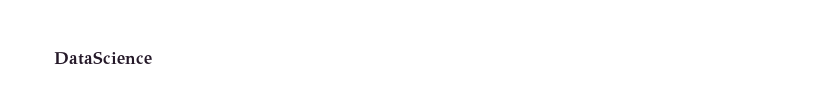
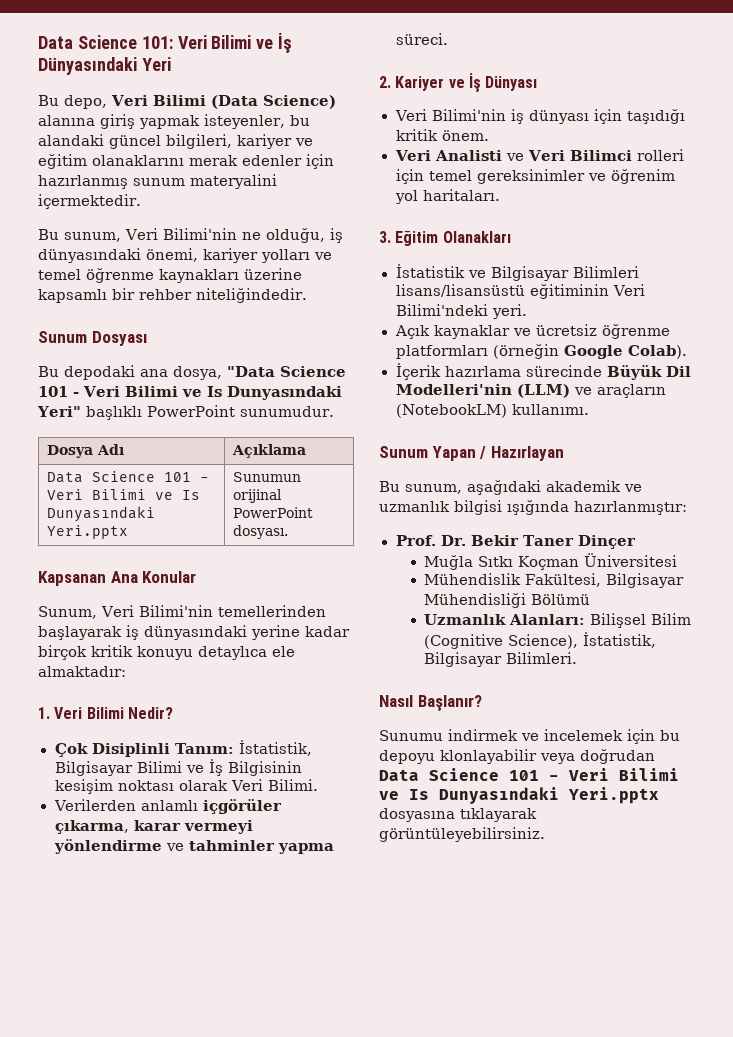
- DataScience
+ Data Science 101: Veri Bilimi ve İş Dünyasındaki Yeri
+ Bu depo, Veri Bilimi (Data Science) alanına giriş yapmak isteyenler, bu alandaki güncel bilgileri, kariyer ve eğitim olanaklarını merak edenler için hazırlanmış sunum materyalini içermektedir.
+ Bu sunum, Veri Bilimi'nin ne olduğu, iş dünyasındaki önemi, kariyer yolları ve temel öğrenme kaynakları üzerine kapsamlı bir rehber niteliğindedir.
+ Sunum Dosyası
+ Bu depodaki ana dosya, "Data Science 101 - Veri Bilimi ve Is Dunyasındaki Yeri" başlıklı PowerPoint sunumudur.
+ Dosya Adı | Açıklama
+ Data Science 101 - Veri Bilimi ve Is Dunyasındaki Yeri.pptx | Sunumun orijinal PowerPoint dosyası.
+ Kapsanan Ana Konular
+ Sunum, Veri Bilimi'nin temellerinden başlayarak iş dünyasındaki yerine kadar birçok kritik konuyu detaylıca ele almaktadır:
+ 1. Veri Bilimi Nedir?
+ Çok Disiplinli Tanım: İstatistik, Bilgisayar Bilimi ve İş Bilgisinin kesişim noktası olarak Veri Bilimi.
+ Verilerden anlamlı içgörüler çıkarma, karar vermeyi yönlendirme ve tahminler yapma süreci.
+ 2. Kariyer ve İş Dünyası
+ Veri Bilimi'nin iş dünyası için taşıdığı kritik önem.
+ Veri Analisti ve Veri Bilimci rolleri için temel gereksinimler ve öğrenim yol haritaları.
+ 3. Eğitim Olanakları
+ İstatistik ve Bilgisayar Bilimleri lisans/lisansüstü eğitiminin Veri Bilimi'ndeki yeri.
+ Açık kaynaklar ve ücretsiz öğrenme platformları (örneğin Google Colab).
+ İçerik hazırlama sürecinde Büyük Dil Modelleri'nin (LLM) ve araçların (NotebookLM) kullanımı.
+ Sunum Yapan / Hazırlayan
+ Bu sunum, aşağıdaki akademik ve uzmanlık bilgisi ışığında hazırlanmıştır:
+ Prof. Dr. Bekir Taner Dinçer
+ Muğla Sıtkı Koçman Üniversitesi
+ Mühendislik Fakültesi, Bilgisayar Mühendisliği Bölümü
+ Uzmanlık Alanları: Bilişsel Bilim (Cognitive Science), İstatistik, Bilgisayar Bilimleri.
+ Nasıl Başlanır?
+ Sunumu indirmek ve incelemek için bu depoyu klonlayabilir veya doğrudan Data Science 101 - Veri Bilimi ve Is Dunyasındaki Yeri.pptx dosyasına tıklayarak görüntüleyebilirsiniz.

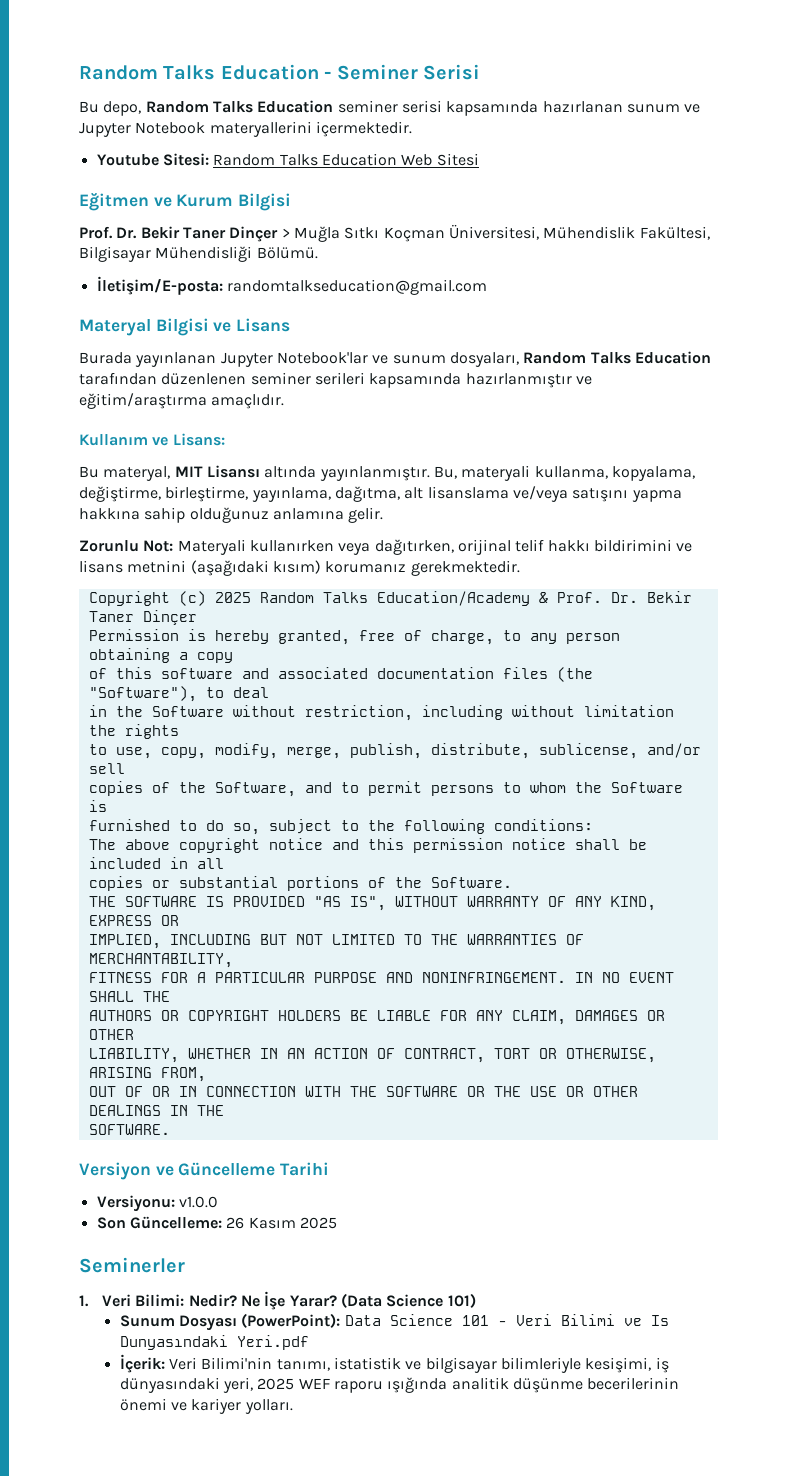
- Data Science 101: Veri Bilimi ve İş Dünyasındaki Yeri
- Bu depo, Veri Bilimi (Data Science) alanına giriş yapmak isteyenler, bu alandaki güncel bilgileri, kariyer ve eğitim olanaklarını merak edenler için hazırlanmış sunum materyalini içermektedir.
- Bu sunum, Veri Bilimi'nin ne olduğu, iş dünyasındaki önemi, kariyer yolları ve temel öğrenme kaynakları üzerine kapsamlı bir rehber niteliğindedir.
- Sunum Dosyası
- Bu depodaki ana dosya, "Data Science 101 - Veri Bilimi ve Is Dunyasındaki Yeri" başlıklı PowerPoint sunumudur.
- Dosya Adı | Açıklama
- Data Science 101 - Veri Bilimi ve Is Dunyasındaki Yeri.pptx | Sunumun orijinal PowerPoint dosyası.
- Kapsanan Ana Konular
- Sunum, Veri Bilimi'nin temellerinden başlayarak iş dünyasındaki yerine kadar birçok kritik konuyu detaylıca ele almaktadır:
- 1. Veri Bilimi Nedir?
- Çok Disiplinli Tanım: İstatistik, Bilgisayar Bilimi ve İş Bilgisinin kesişim noktası olarak Veri Bilimi.
- Verilerden anlamlı içgörüler çıkarma, karar vermeyi yönlendirme ve tahminler yapma süreci.
- 2. Kariyer ve İş Dünyası
- Veri Bilimi'nin iş dünyası için taşıdığı kritik önem.
- Veri Analisti ve Veri Bilimci rolleri için temel gereksinimler ve öğrenim yol haritaları.
- 3. Eğitim Olanakları
- İstatistik ve Bilgisayar Bilimleri lisans/lisansüstü eğitiminin Veri Bilimi'ndeki yeri.
- Açık kaynaklar ve ücretsiz öğrenme platformları (örneğin Google Colab).
- İçerik hazırlama sürecinde Büyük Dil Modelleri'nin (LLM) ve araçların (NotebookLM) kullanımı.
- Sunum Yapan / Hazırlayan
- Bu sunum, aşağıdaki akademik ve uzmanlık bilgisi ışığında hazırlanmıştır:
- Prof. Dr. Bekir Taner Dinçer
- Muğla Sıtkı Koçman Üniversitesi
- Mühendislik Fakültesi, Bilgisayar Mühendisliği Bölümü
- Uzmanlık Alanları: Bilişsel Bilim (Cognitive Science), İstatistik, Bilgisayar Bilimleri.
- Nasıl Başlanır?
- Sunumu indirmek ve incelemek için bu depoyu klonlayabilir veya doğrudan Data Science 101 - Veri Bilimi ve Is Dunyasındaki Yeri.pptx dosyasına tıklayarak görüntüleyebilirsiniz.
+ Random Talks Education - Seminer Serisi
+ Bu depo, Random Talks Education seminer serisi kapsamında hazırlanan sunum ve Jupyter Notebook materyallerini içermektedir.
+ Youtube Sitesi: Random Talks Education Web Sitesi
+ Eğitmen ve Kurum Bilgisi
+ Prof. Dr. Bekir Taner Dinçer > Muğla Sıtkı Koçman Üniversitesi, Mühendislik Fakültesi, Bilgisayar Mühendisliği Bölümü.
+ İletişim/E-posta: randomtalkseducation@gmail.com
+ Materyal Bilgisi ve Lisans
+ Burada yayınlanan Jupyter Notebook'lar ve sunum dosyaları, Random Talks Education tarafından düzenlenen seminer serileri kapsamında hazırlanmıştır ve eğitim/araştırma amaçlıdır.
+ Kullanım ve Lisans:
+ Bu materyal, MIT Lisansı altında yayınlanmıştır. Bu, materyali kullanma, kopyalama, değiştirme, birleştirme, yayınlama, dağıtma, alt lisanslama ve/veya satışını yapma hakkına sahip olduğunuz anlamına gelir.
+ Zorunlu Not: Materyali kullanırken veya dağıtırken, orijinal telif hakkı bildirimini ve lisans metnini (aşağıdaki kısım) korumanız gerekmektedir.
+ Copyright (c) 2025 Random Talks Education/Academy & Prof. Dr. Bekir Taner Dinçer
+ Permission is hereby granted, free of charge, to any person obtaining a copy
+ of this software and associated documentation files (the "Software"), to deal
+ in the Software without restriction, including without limitation the rights
+ to use, copy, modify, merge, publish, distribute, sublicense, and/or sell
+ copies of the Software, and to permit persons to whom the Software is
+ furnished to do so, subject to the following conditions:
+ The above copyright notice and this permission notice shall be included in all
+ copies or substantial portions of the Software.
+ THE SOFTWARE IS PROVIDED "AS IS", WITHOUT WARRANTY OF ANY KIND, EXPRESS OR
+ IMPLIED, INCLUDING BUT NOT LIMITED TO THE WARRANTIES OF MERCHANTABILITY,
+ FITNESS FOR A PARTICULAR PURPOSE AND NONINFRINGEMENT. IN NO EVENT SHALL THE
+ AUTHORS OR COPYRIGHT HOLDERS BE LIABLE FOR ANY CLAIM, DAMAGES OR OTHER
+ LIABILITY, WHETHER IN AN ACTION OF CONTRACT, TORT OR OTHERWISE, ARISING FROM,
+ OUT OF OR IN CONNECTION WITH THE SOFTWARE OR THE USE OR OTHER DEALINGS IN THE
+ SOFTWARE.
+ Versiyon ve Güncelleme Tarihi
+ Versiyonu: v1.0.0
+ Son Güncelleme: 26 Kasım 2025
+ Seminerler
+ 1. Veri Bilimi: Nedir? Ne İşe Yarar? (Data Science 101)
+ Sunum Dosyası (PowerPoint): Data Science 101 - Veri Bilimi ve Is Dunyasındaki Yeri.pdf
+ İçerik: Veri Bilimi'nin tanımı, istatistik ve bilgisayar bilimleriyle kesişimi, iş dünyasındaki yeri, 2025 WEF raporu ışığında analitik düşünme becerilerinin önemi ve kariyer yolları.

